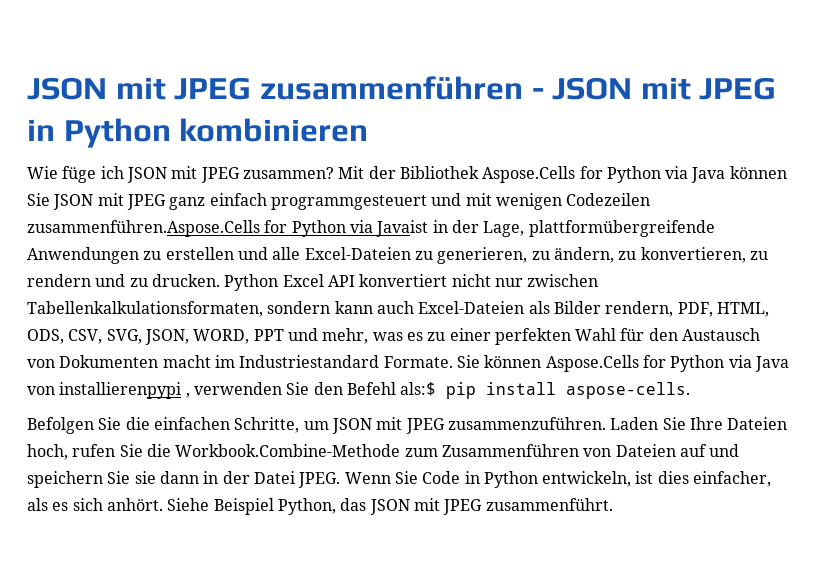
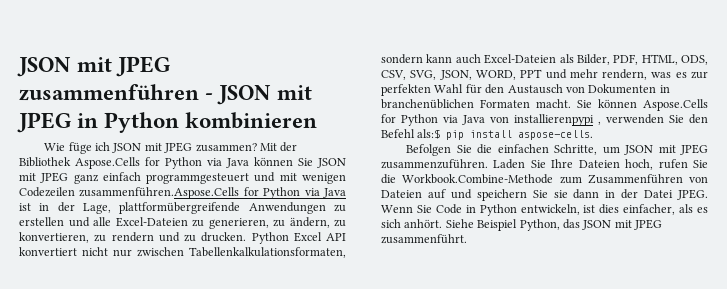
- Mit der Bibliothek Aspose.Cells for Python via Java können Sie JSON mit JPEG ganz einfach programmgesteuert und mit wenigen Codezeilen zusammenführen.Aspose.Cells for Python via Javaist in der Lage, plattformübergreifende Anwendungen zu erstellen und alle Excel-Dateien zu generieren, zu ändern, zu konvertieren, zu rendern und zu drucken.
+ Mit der Bibliothek Aspose.Cells for Python via Java können Sie JSON mit JPEG ganz einfach programmgesteuert und mit wenigen Codezeilen zusammenführen.Aspose.Cells for Python via Java ist in der Lage, plattformübergreifende Anwendungen zu erstellen und alle Excel-Dateien zu generieren, zu ändern, zu konvertieren, zu rendern und zu drucken.
- Python Excel API konvertiert nicht nur zwischen Tabellenkalkulationsformaten, sondern kann auch Excel-Dateien als Bilder rendern, PDF, HTML, ODS, CSV, SVG, JSON, WORD, PPT und mehr, was es zu einer perfekten Wahl für den Austausch von Dokumenten macht im Industriestandard Formate.
+ Python Excel API konvertiert nicht nur zwischen Tabellenkalkulationsformaten, sondern kann auch Excel-Dateien als Bilder, PDF, HTML, ODS, CSV, SVG, JSON, WORD, PPT und mehr rendern, was es zur perfekten Wahl für den Austausch von Dokumenten in branchenüblichen Formaten macht.

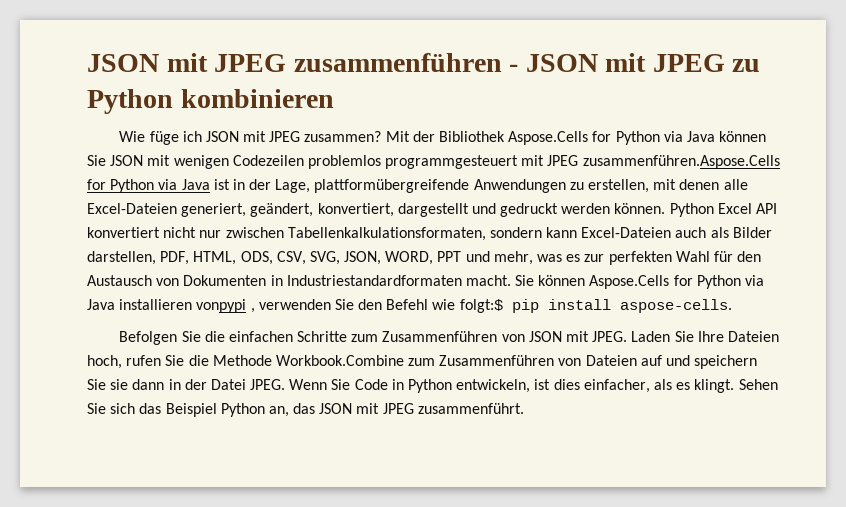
- JSON mit JPEG zusammenführen - JSON mit JPEG in Python kombinieren
+ JSON mit JPEG zusammenführen - JSON mit JPEG zu Python kombinieren
- Mit der Bibliothek Aspose.Cells for Python via Java können Sie JSON mit JPEG ganz einfach programmgesteuert und mit wenigen Codezeilen zusammenführen.Aspose.Cells for Python via Java ist in der Lage, plattformübergreifende Anwendungen zu erstellen und alle Excel-Dateien zu generieren, zu ändern, zu konvertieren, zu rendern und zu drucken.
+ Mit der Bibliothek Aspose.Cells for Python via Java können Sie JSON mit wenigen Codezeilen problemlos programmgesteuert mit JPEG zusammenführen.Aspose.Cells for Python via Java ist in der Lage, plattformübergreifende Anwendungen zu erstellen, mit denen alle Excel-Dateien generiert, geändert, konvertiert, dargestellt und gedruckt werden können.
- Python Excel API konvertiert nicht nur zwischen Tabellenkalkulationsformaten, sondern kann auch Excel-Dateien als Bilder, PDF, HTML, ODS, CSV, SVG, JSON, WORD, PPT und mehr rendern, was es zur perfekten Wahl für den Austausch von Dokumenten in branchenüblichen Formaten macht.
+ Python Excel API konvertiert nicht nur zwischen Tabellenkalkulationsformaten, sondern kann Excel-Dateien auch als Bilder darstellen, PDF, HTML, ODS, CSV, SVG, JSON, WORD, PPT und mehr, was es zur perfekten Wahl für den Austausch von Dokumenten in Industriestandardformaten macht.
- Sie können Aspose.Cells for Python via Java von installierenpypi , verwenden Sie den Befehl als:$ pip install aspose-cells.
+ Sie können Aspose.Cells for Python via Java installieren vonpypi , verwenden Sie den Befehl wie folgt:$ pip install aspose-cells.
- Befolgen Sie die einfachen Schritte, um JSON mit JPEG zusammenzuführen.
+ Befolgen Sie die einfachen Schritte zum Zusammenführen von JSON mit JPEG.
- Laden Sie Ihre Dateien hoch, rufen Sie die Workbook.Combine-Methode zum Zusammenführen von Dateien auf und speichern Sie sie dann in der Datei JPEG.
+ Laden Sie Ihre Dateien hoch, rufen Sie die Methode Workbook.Combine zum Zusammenführen von Dateien auf und speichern Sie sie dann in der Datei JPEG.
- Wenn Sie Code in Python entwickeln, ist dies einfacher, als es sich anhört. Siehe Beispiel Python, das JSON mit JPEG zusammenführt.
+ Wenn Sie Code in Python entwickeln, ist dies einfacher, als es klingt. Sehen Sie sich das Beispiel Python an, das JSON mit JPEG zusammenführt.

